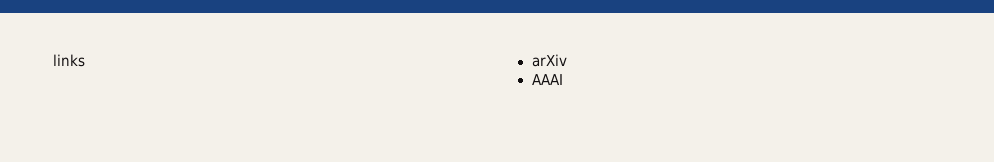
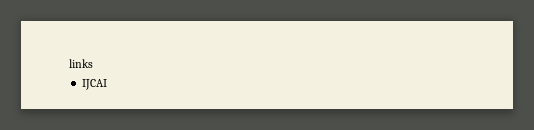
- arXiv
- AAAI
+ IJCAI

